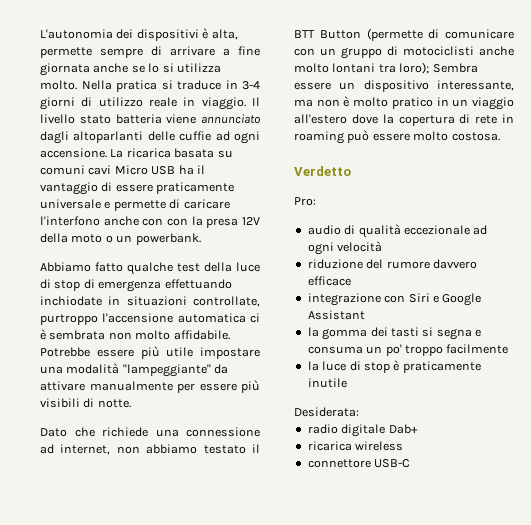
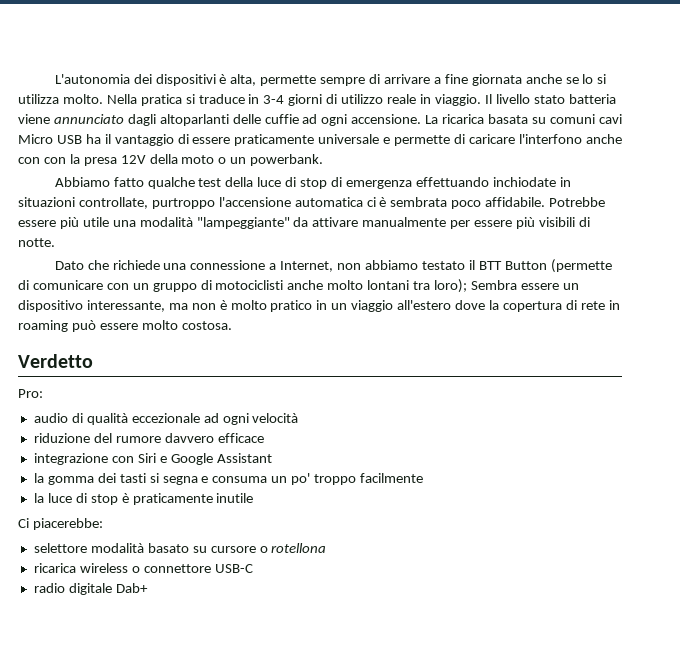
- Abbiamo fatto qualche test della luce di stop di emergenza effettuando inchiodate in situazioni controllate, purtroppo l'accensione automatica ci è sembrata non molto affidabile.
+ Abbiamo fatto qualche test della luce di stop di emergenza effettuando inchiodate in situazioni controllate, purtroppo l'accensione automatica ci è sembrata poco affidabile.
- Potrebbe essere più utile impostare una modalità "lampeggiante" da attivare manualmente per essere più visibili di notte.
+ Potrebbe essere più utile una modalità "lampeggiante" da attivare manualmente per essere più visibili di notte.
- Dato che richiede una connessione ad internet, non abbiamo testato il BTT Button (permette di comunicare con un gruppo di motociclisti anche molto lontani tra loro); Sembra essere un dispositivo interessante, ma non è molto pratico in un viaggio all'estero dove la copertura di rete in roaming può essere molto costosa.
+ Dato che richiede una connessione a Internet, non abbiamo testato il BTT Button (permette di comunicare con un gruppo di motociclisti anche molto lontani tra loro); Sembra essere un dispositivo interessante, ma non è molto pratico in un viaggio all'estero dove la copertura di rete in roaming può essere molto costosa.
- Desiderata:
+ Ci piacerebbe:
+ selettore modalità basato su cursore o rotellona
+ ricarica wireless o connettore USB-C
- ricarica wireless
- connettore USB-C

